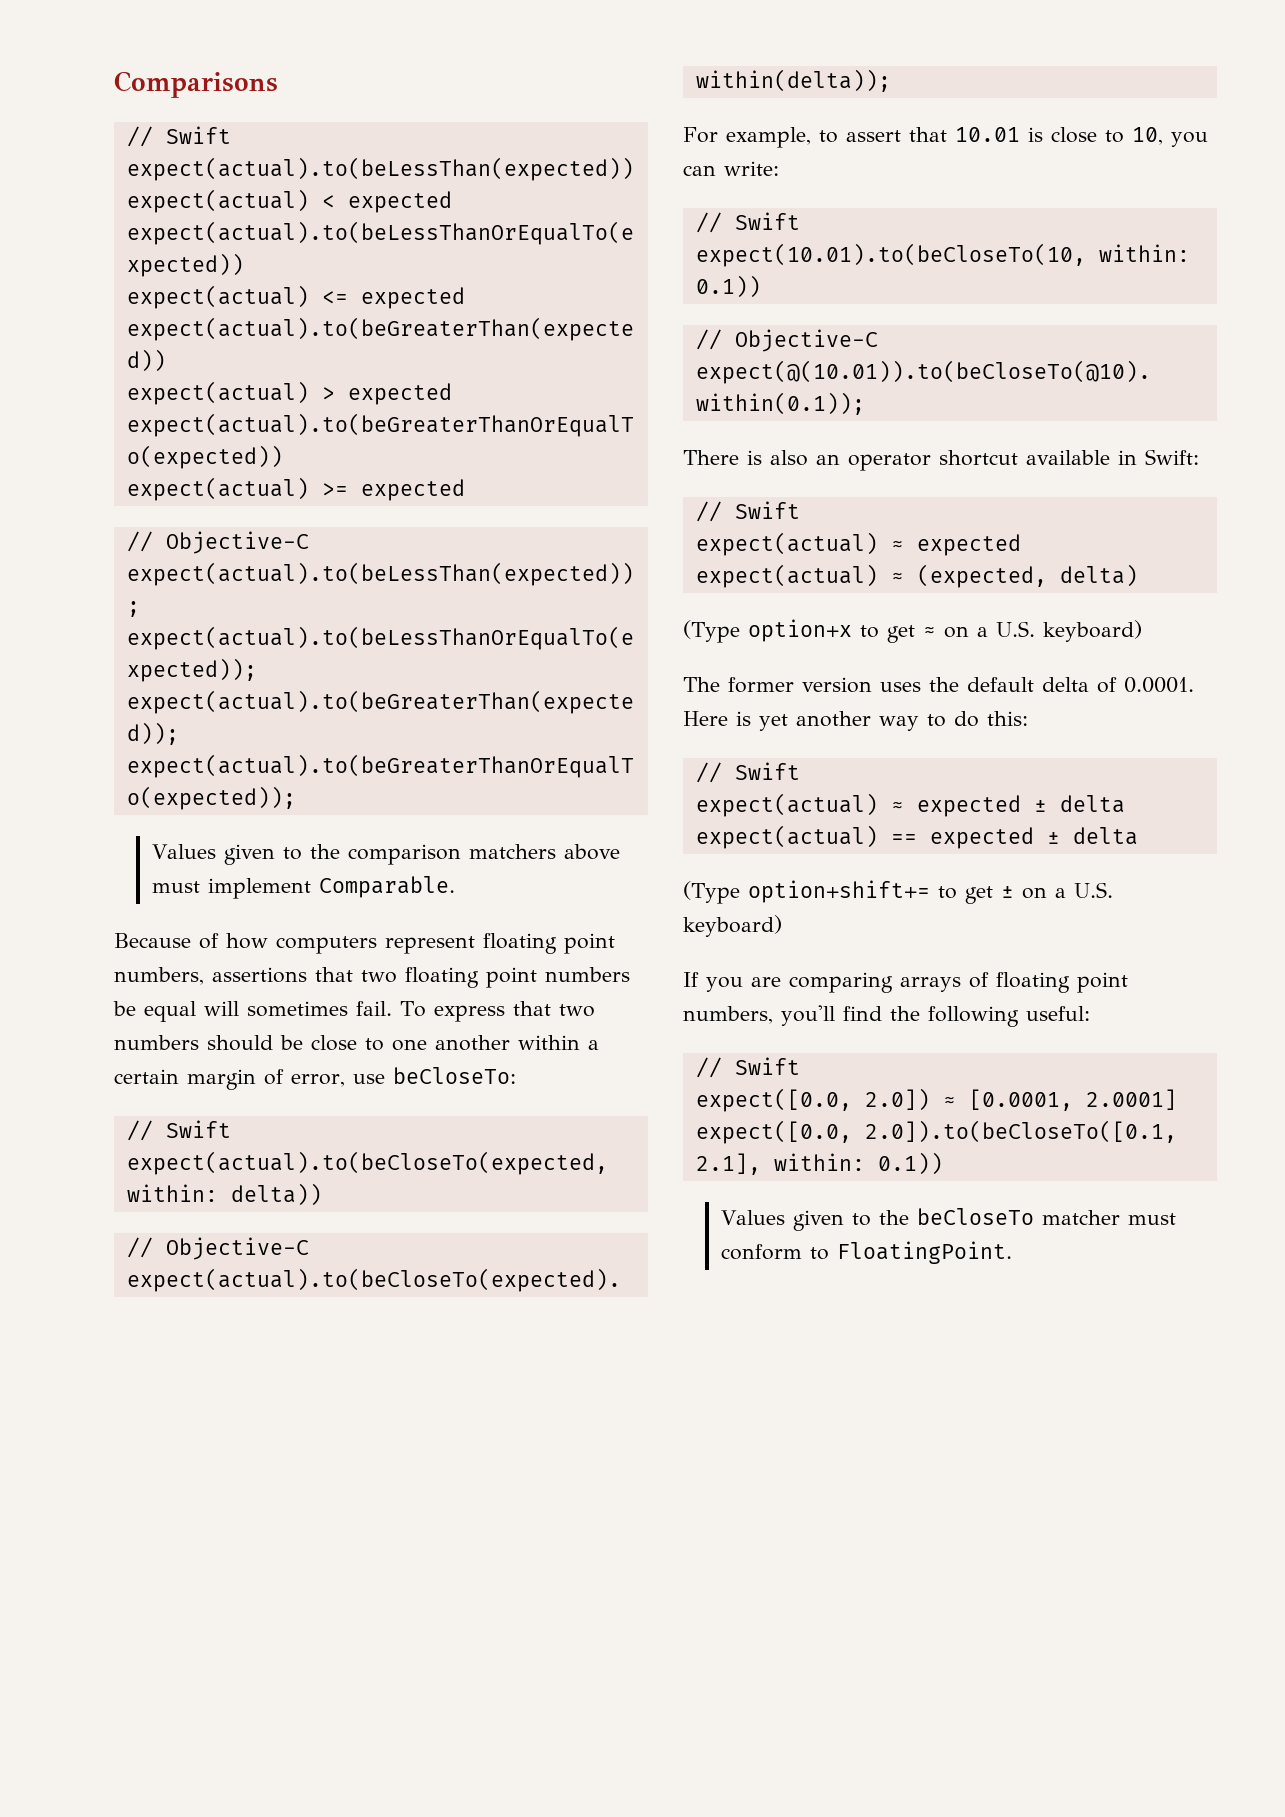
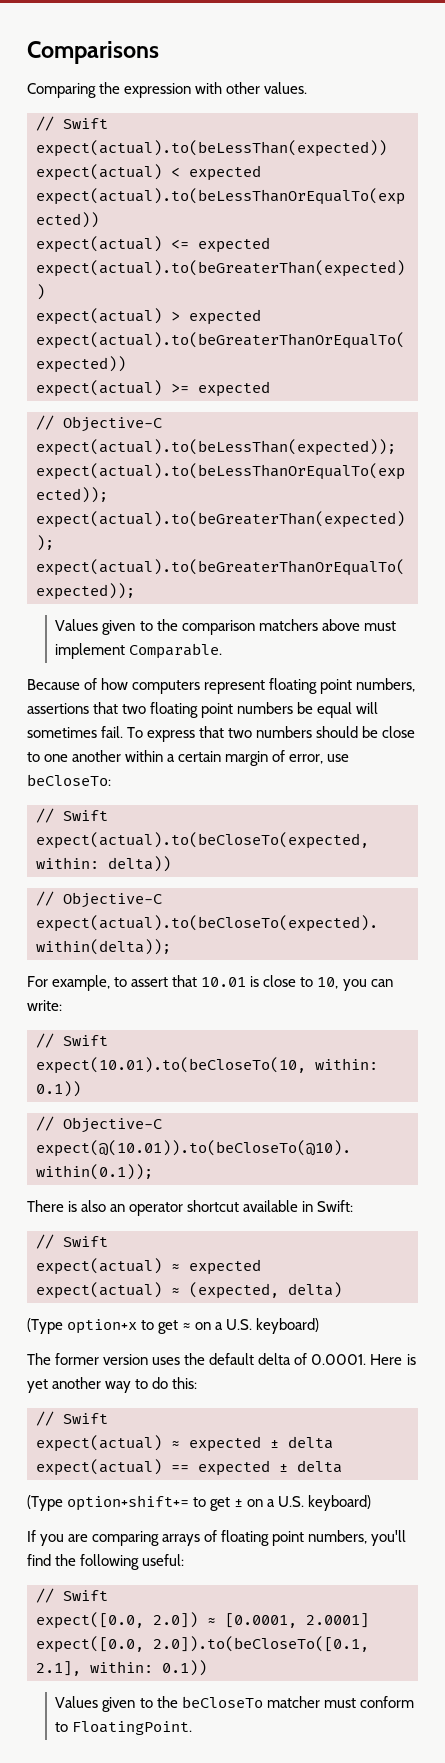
+ Comparing the expression with other values.

